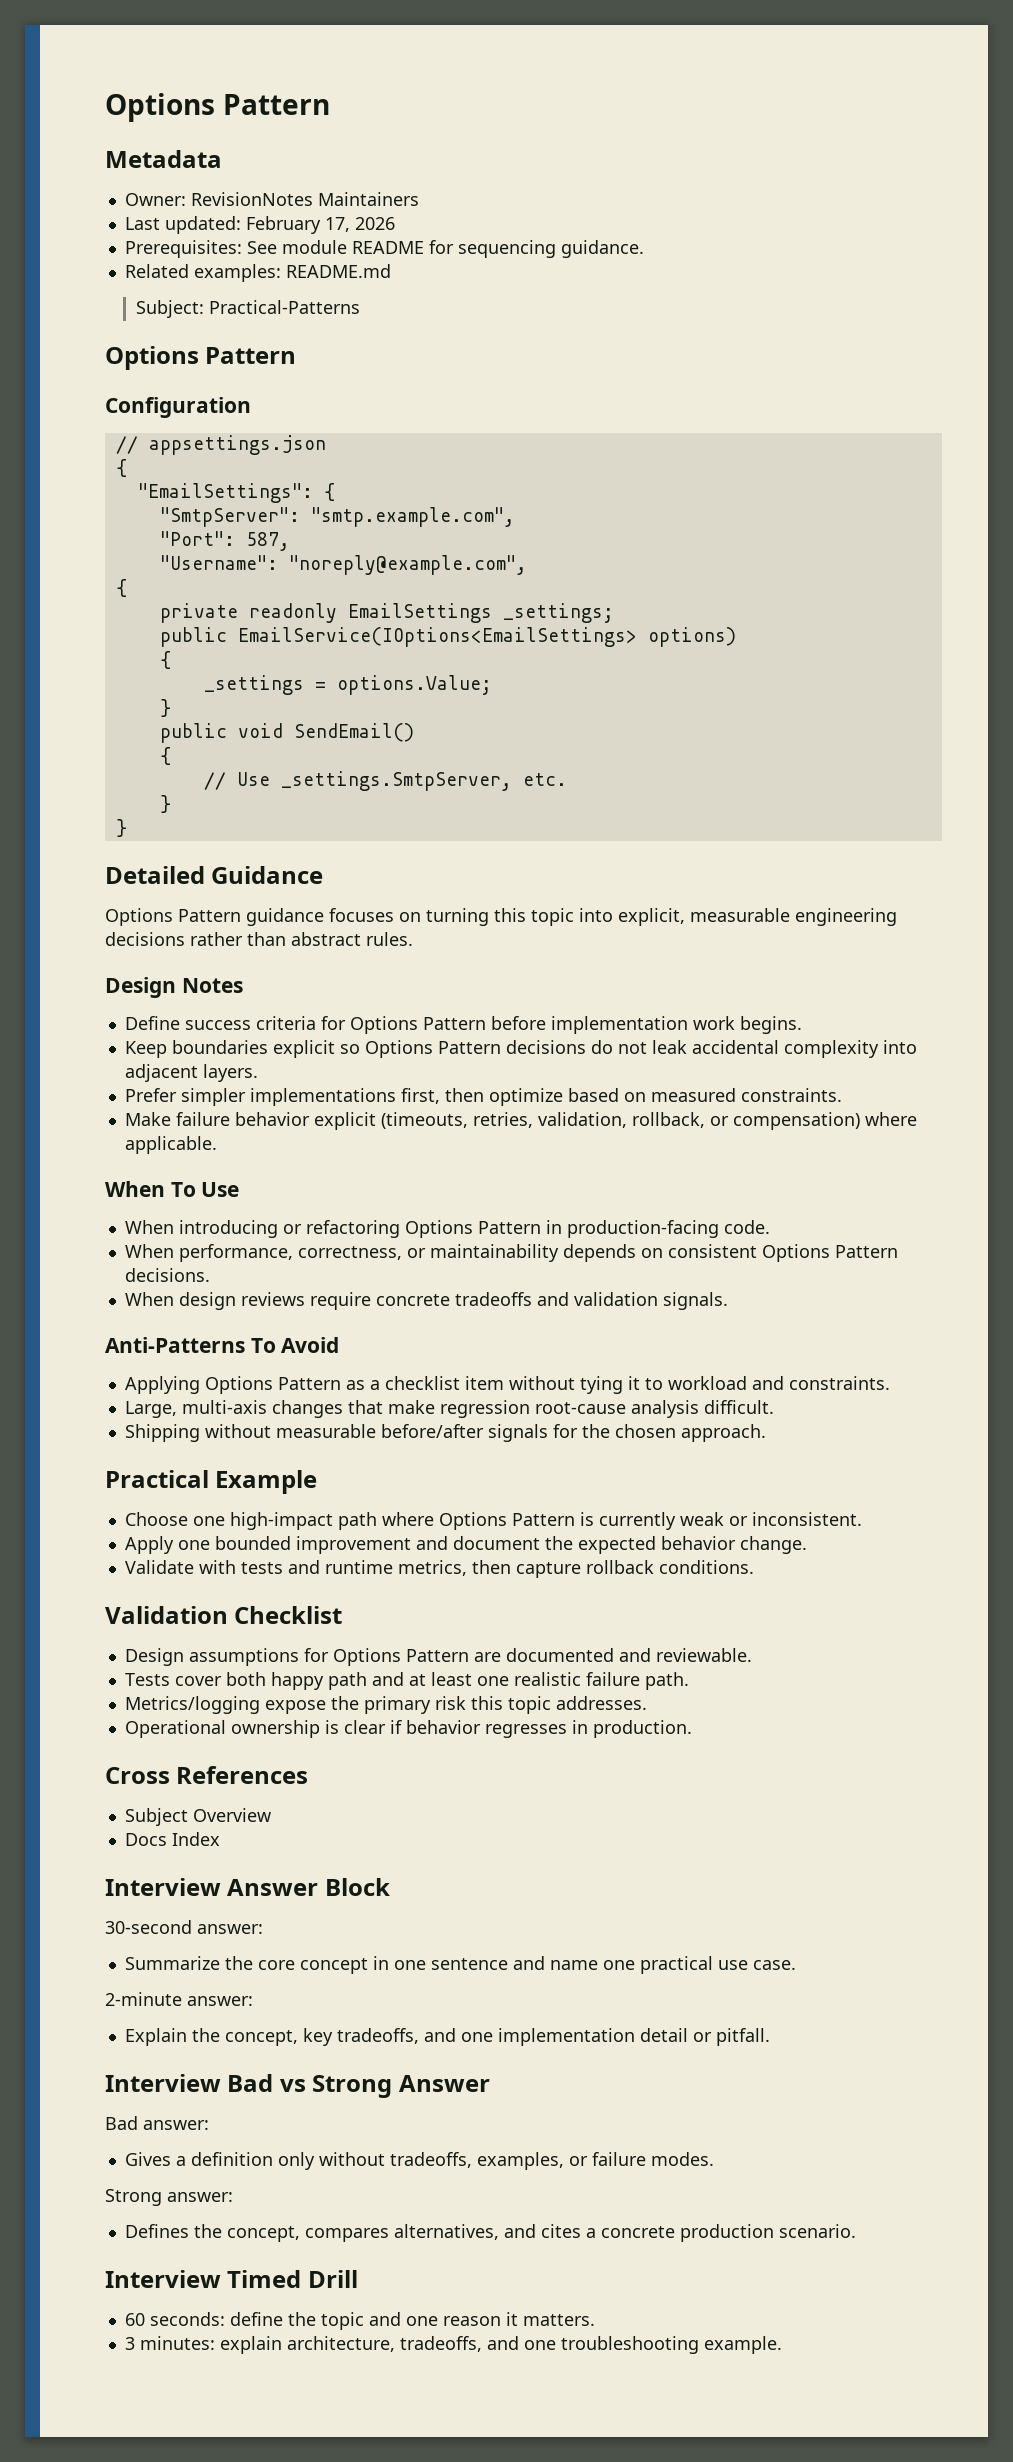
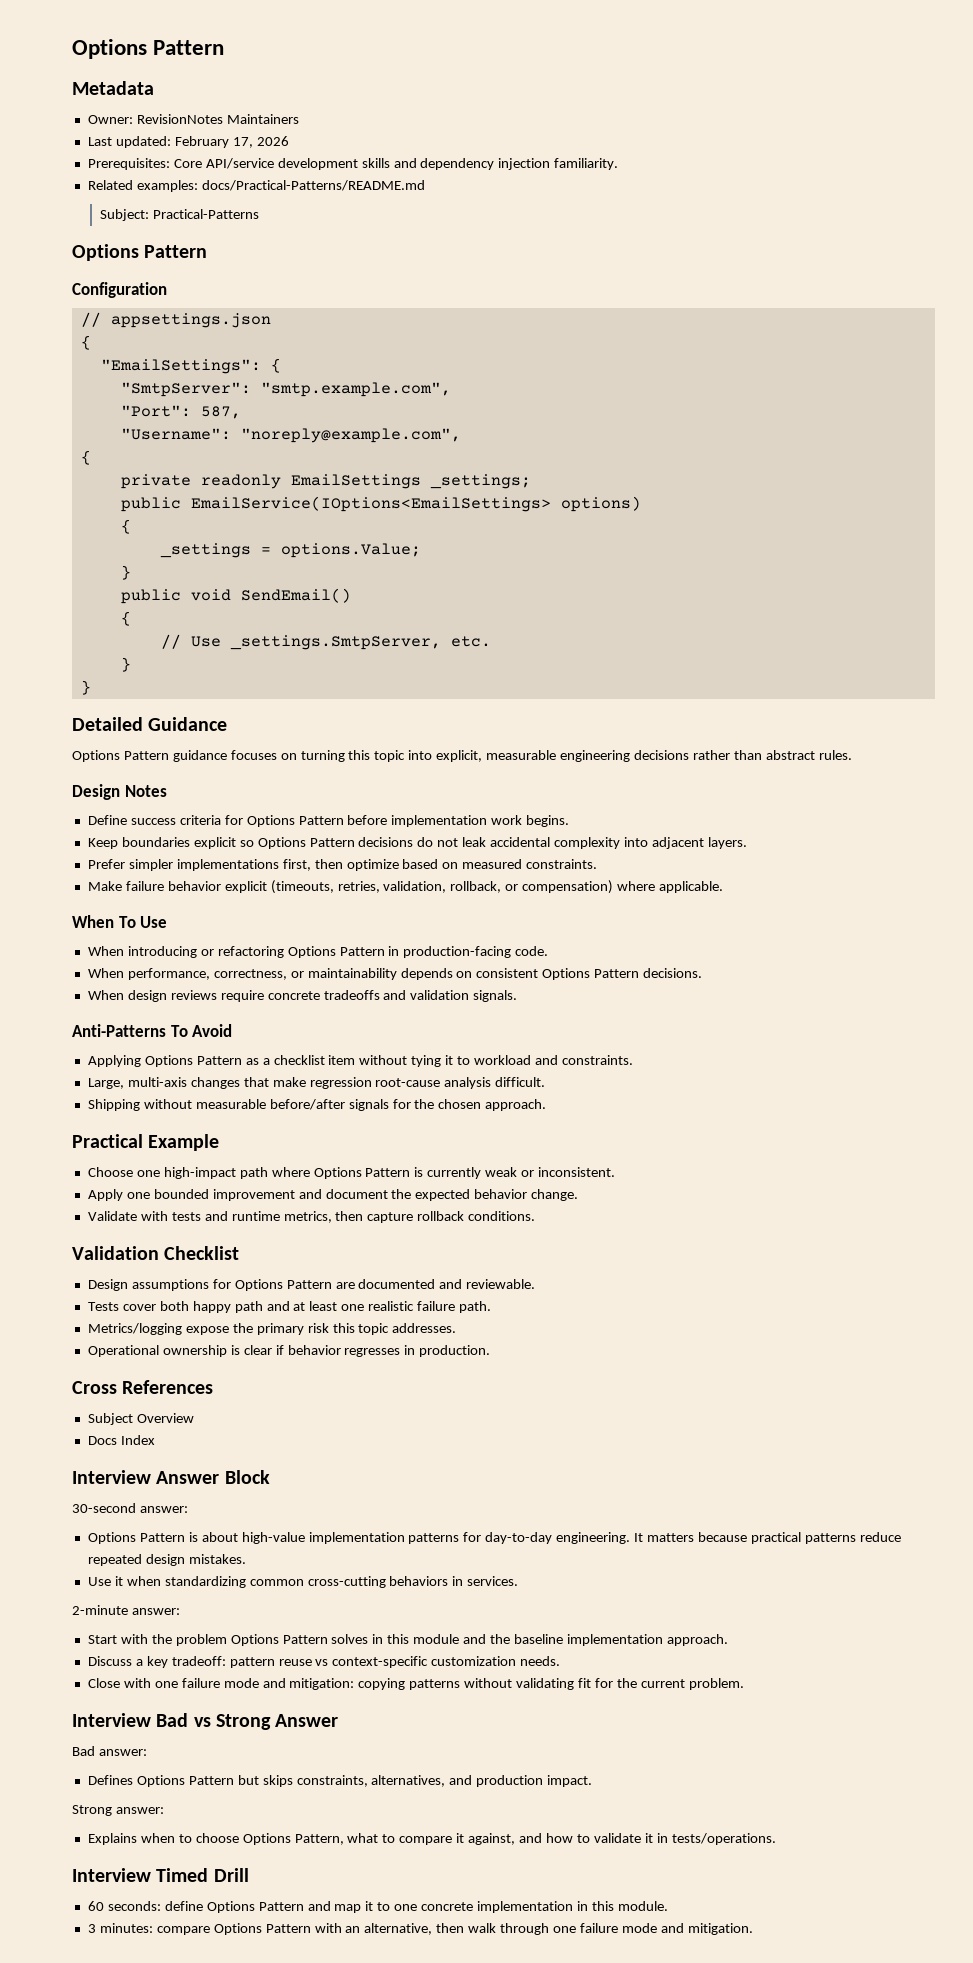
- Prerequisites: See module README for sequencing guidance.
+ Prerequisites: Core API/service development skills and dependency injection familiarity.
- Related examples: README.md
+ Related examples: docs/Practical-Patterns/README.md
- Summarize the core concept in one sentence and name one practical use case.
+ Options Pattern is about high-value implementation patterns for day-to-day engineering. It matters because practical patterns reduce repeated design mistakes.
+ Use it when standardizing common cross-cutting behaviors in services.
  2-minute answer:
- Explain the concept, key tradeoffs, and one implementation detail or pitfall.
+ Start with the problem Options Pattern solves in this module and the baseline implementation approach.
+ Discuss a key tradeoff: pattern reuse vs context-specific customization needs.
+ Close with one failure mode and mitigation: copying patterns without validating fit for the current problem.
- Gives a definition only without tradeoffs, examples, or failure modes.
+ Defines Options Pattern but skips constraints, alternatives, and production impact.
  Strong answer:
- Defines the concept, compares alternatives, and cites a concrete production scenario.
+ Explains when to choose Options Pattern, what to compare it against, and how to validate it in tests/operations.
- 60 seconds: define the topic and one reason it matters.
- 3 minutes: explain architecture, tradeoffs, and one troubleshooting example.
+ 60 seconds: define Options Pattern and map it to one concrete implementation in this module.
+ 3 minutes: compare Options Pattern with an alternative, then walk through one failure mode and mitigation.

